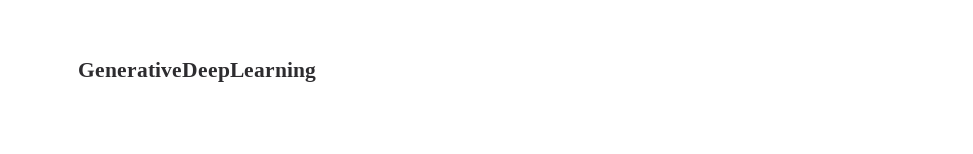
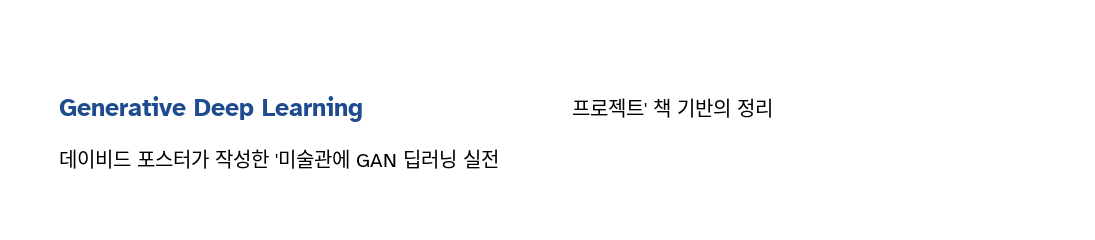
- GenerativeDeepLearning
+ Generative Deep Learning
+ 데이비드 포스터가 작성한 '미술관에 GAN 딥러닝 실전 프로젝트' 책 기반의 정리

